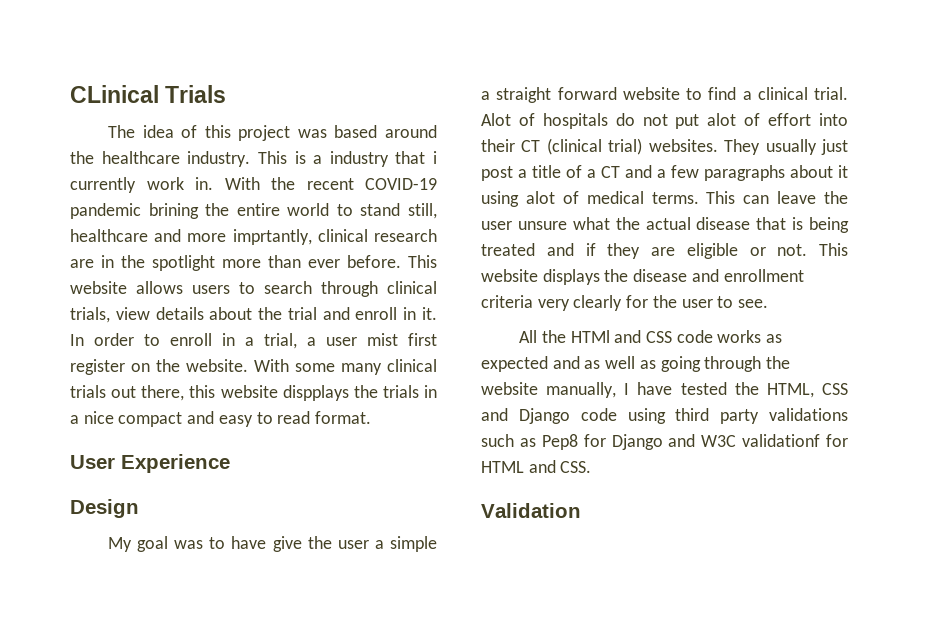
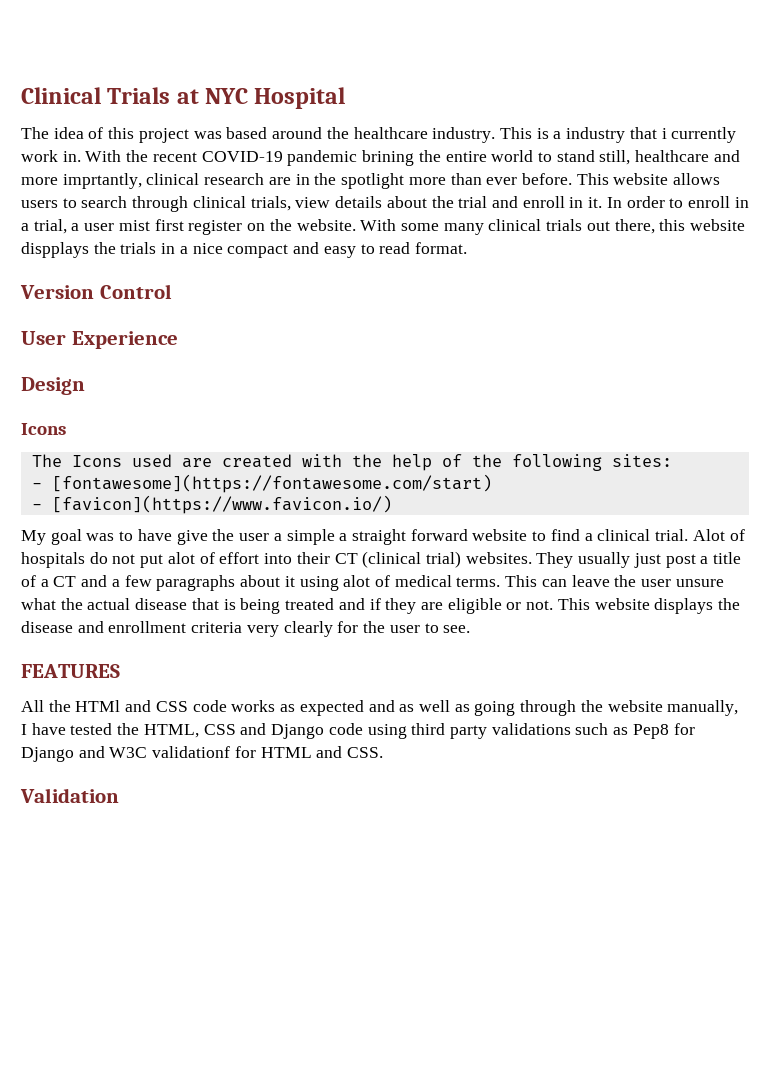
- CLinical Trials
+ Clinical Trials at NYC Hospital
+ Version Control
  Design
+ Icons
+ The Icons used are created with the help of the following sites:
+ - [fontawesome](https://fontawesome.com/start)
+ - [favicon](https://www.favicon.io/)
+ FEATURES

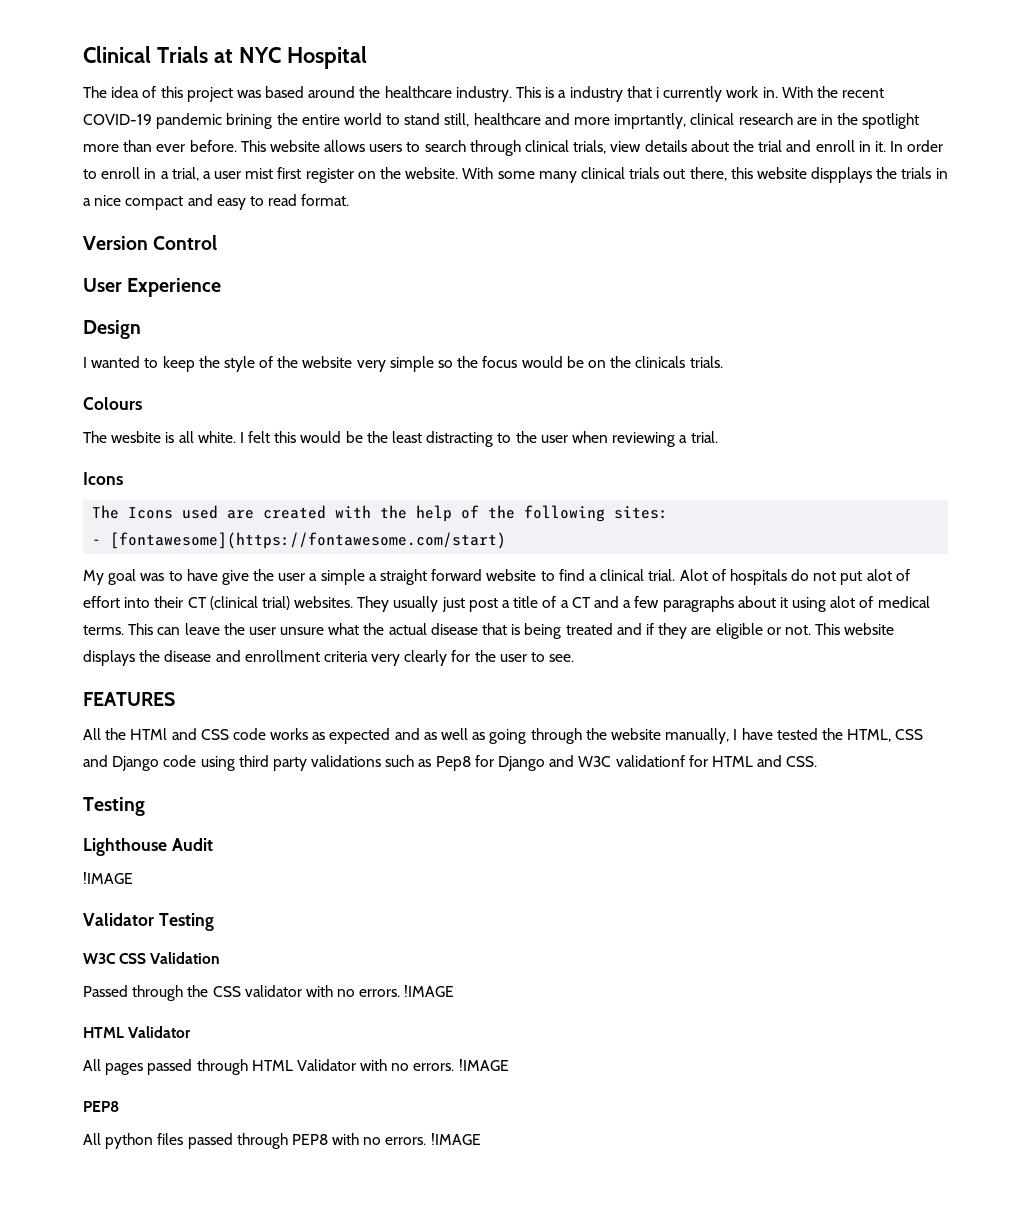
+ I wanted to keep the style of the website very simple so the focus would be on the clinicals trials.
+ Colours
+ The wesbite is all white. I felt this would be the least distracting to the user when reviewing a trial.
- - [favicon](https://www.favicon.io/)
  All the HTMl and CSS code works as expected and as well as going through the website manually, I have tested the HTML, CSS and Django code using third party validations such as Pep8 for Django and W3C validationf for HTML and CSS.
- Validation
+ Testing
+ Lighthouse Audit
+ !IMAGE
+ Validator Testing
+ W3C CSS Validation
+ Passed through the CSS validator with no errors. !IMAGE
+ HTML Validator
+ All pages passed through HTML Validator with no errors. !IMAGE
+ PEP8
+ All python files passed through PEP8 with no errors. !IMAGE

